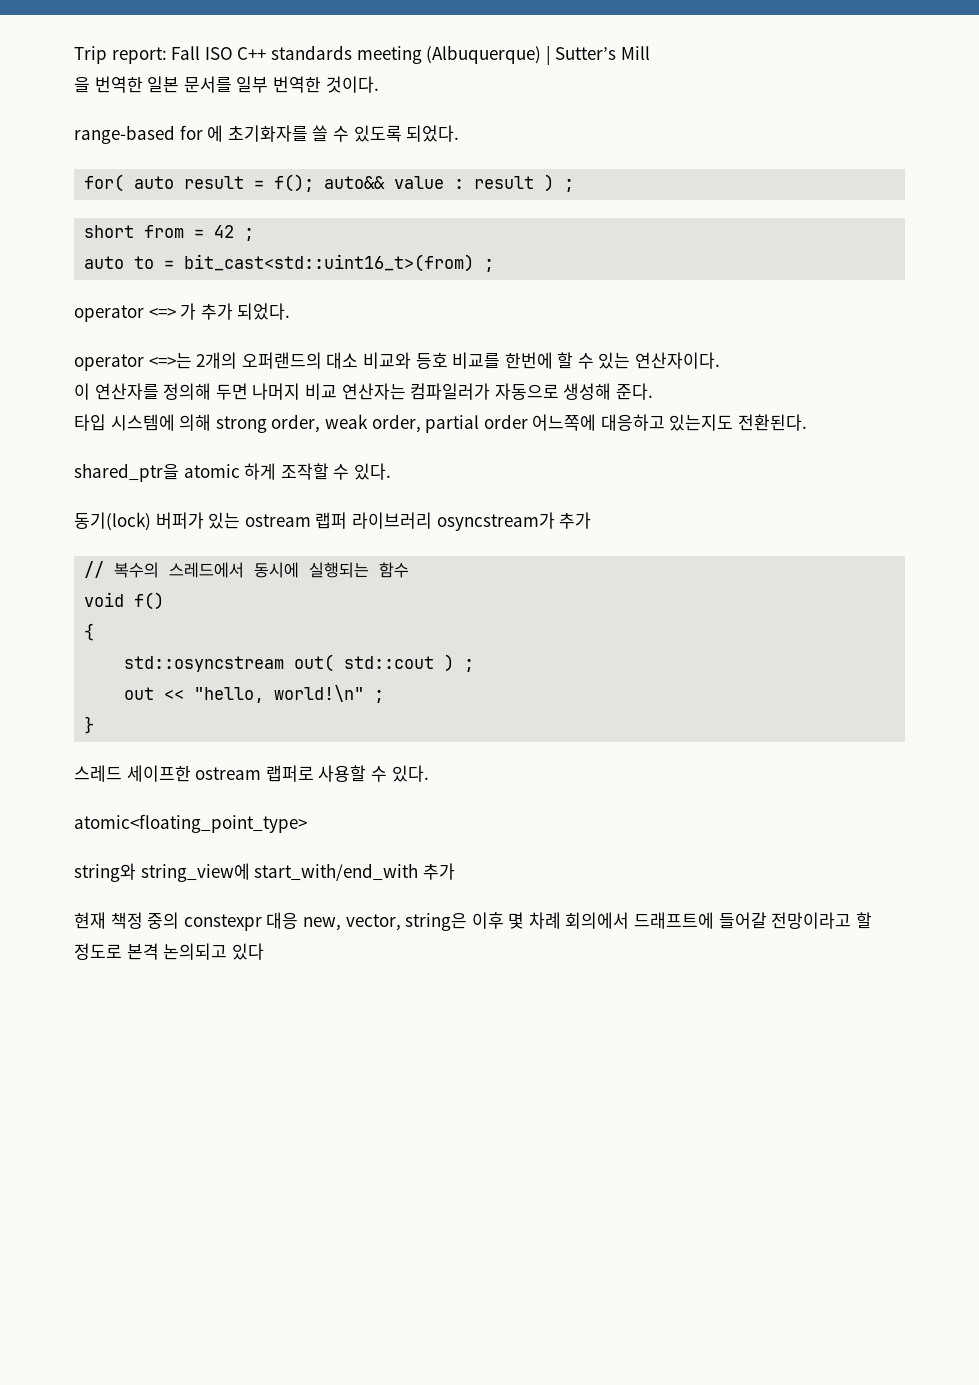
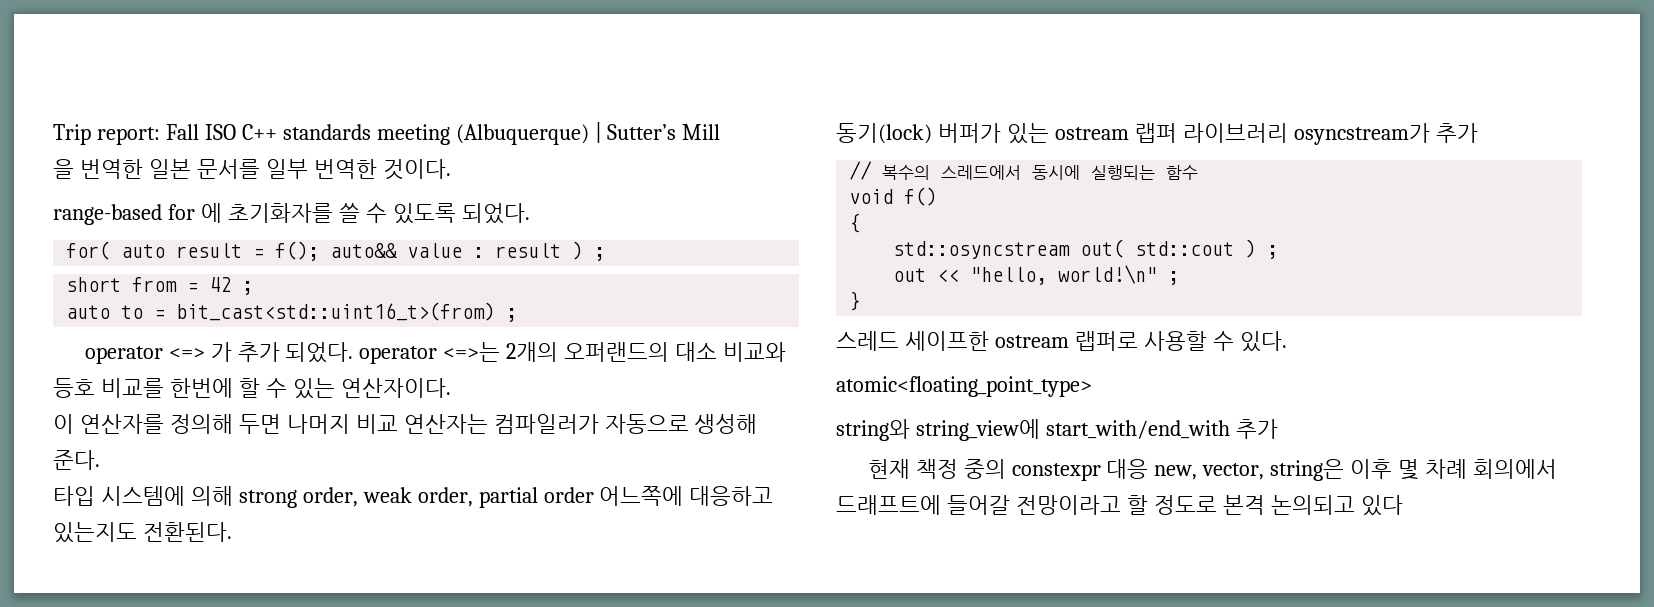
- operator <=> 가 추가 되었다.
- operator <=>는 2개의 오퍼랜드의 대소 비교와 등호 비교를 한번에 할 수 있는 연산자이다.
+ operator <=> 가 추가 되었다. operator <=>는 2개의 오퍼랜드의 대소 비교와 등호 비교를 한번에 할 수 있는 연산자이다.
- shared_ptr을 atomic 하게 조작할 수 있다.

